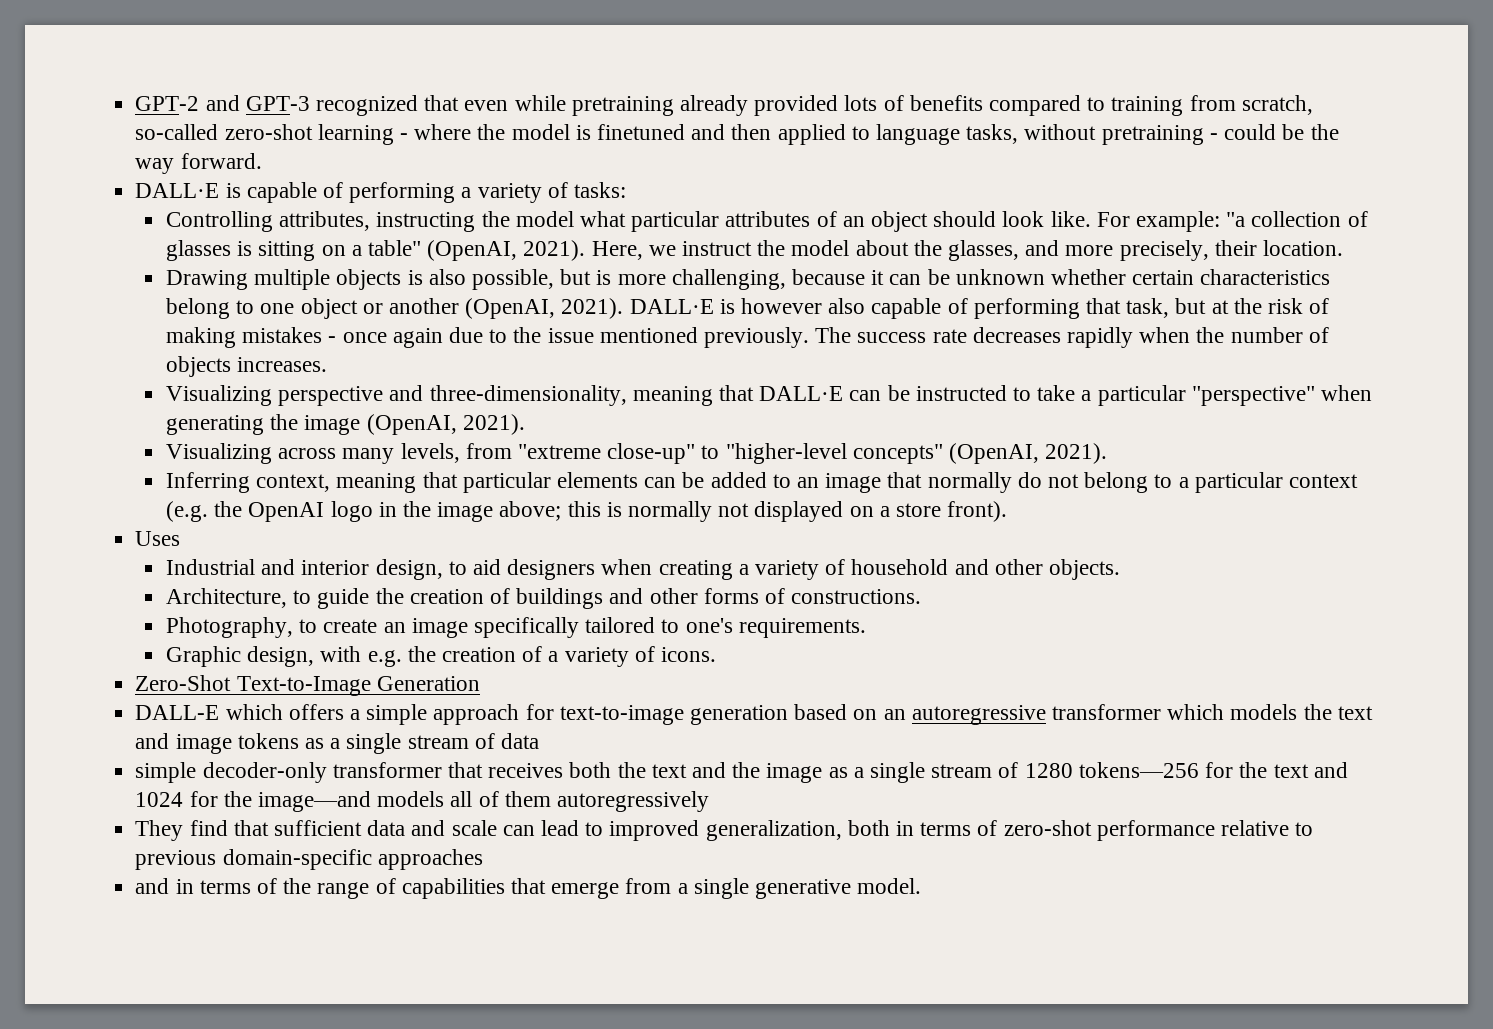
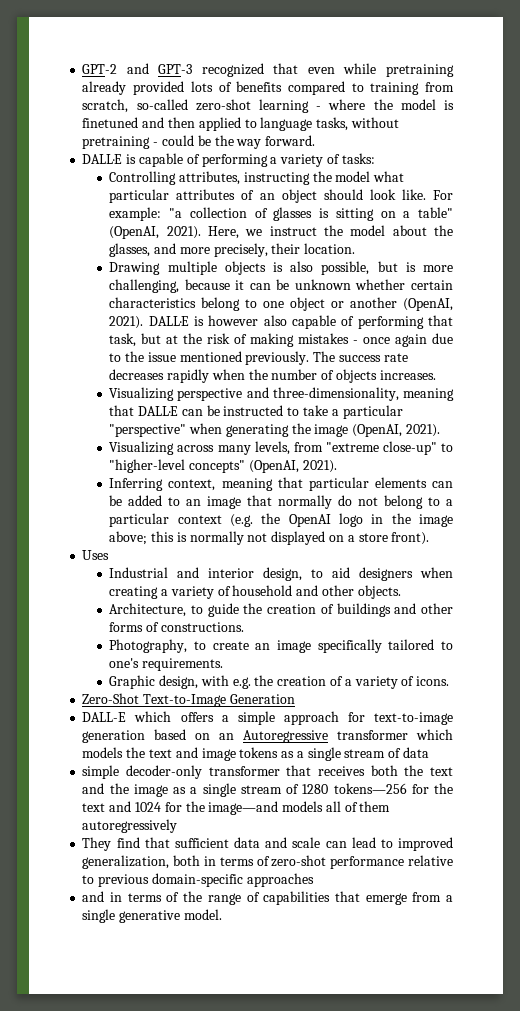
- DALL-E which offers a simple approach for text-to-image generation based on an autoregressive transformer which models the text and image tokens as a single stream of data
+ DALL-E which offers a simple approach for text-to-image generation based on an Autoregressive transformer which models the text and image tokens as a single stream of data

